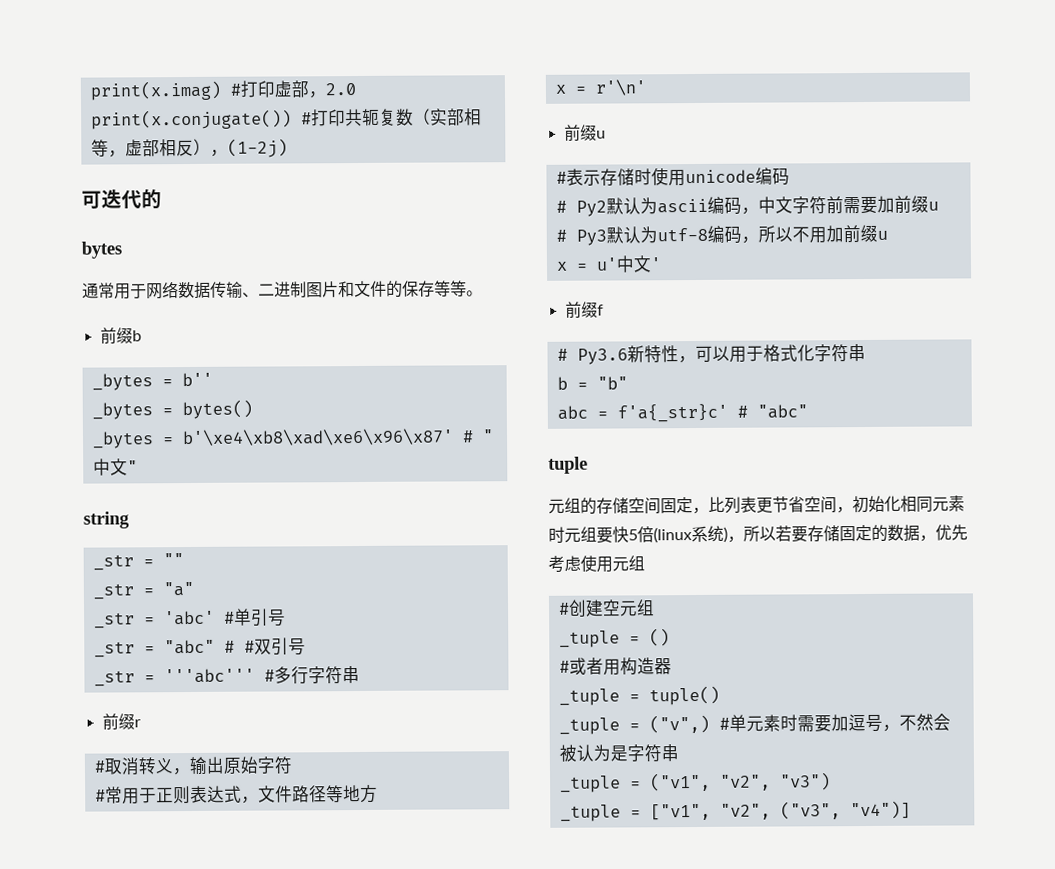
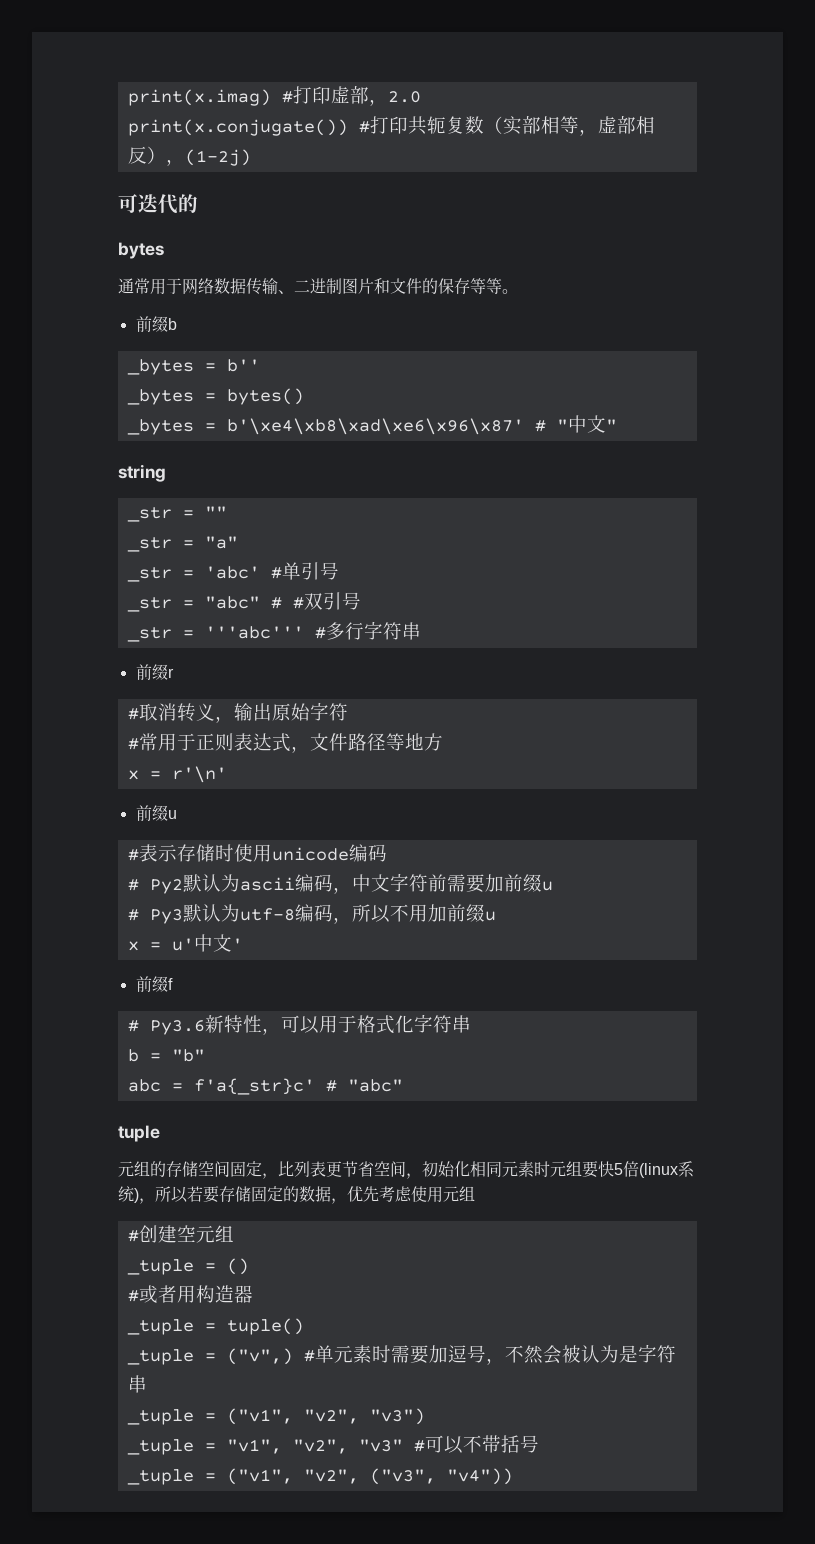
- _tuple = ["v1", "v2", ("v3", "v4")]
+ _tuple = "v1", "v2", "v3" #可以不带括号
+ _tuple = ("v1", "v2", ("v3", "v4"))

